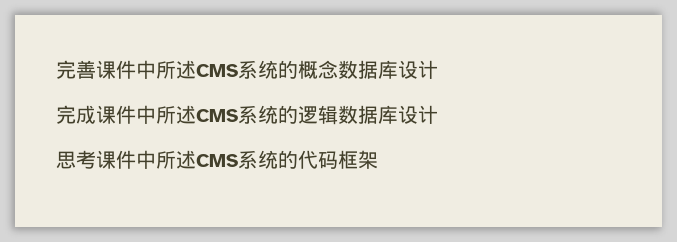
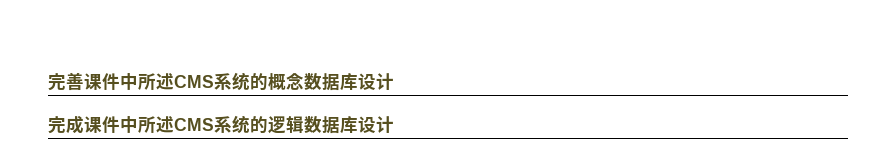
- 思考课件中所述CMS系统的代码框架

